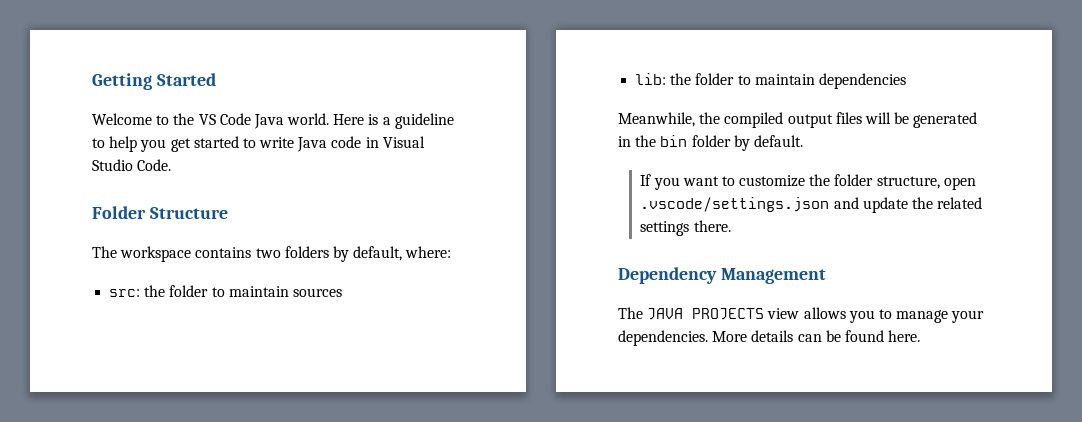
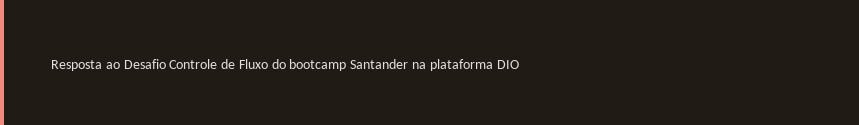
- Getting Started
- Welcome to the VS Code Java world. Here is a guideline to help you get started to write Java code in Visual Studio Code.
- Folder Structure
- The workspace contains two folders by default, where:
- src: the folder to maintain sources
- lib: the folder to maintain dependencies
- Meanwhile, the compiled output files will be generated in the bin folder by default.
- If you want to customize the folder structure, open .vscode/settings.json and update the related settings there.
- Dependency Management
- The JAVA PROJECTS view allows you to manage your dependencies. More details can be found here.
+ Resposta ao Desafio Controle de Fluxo do bootcamp Santander na plataforma DIO

